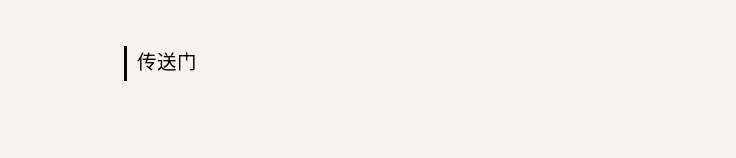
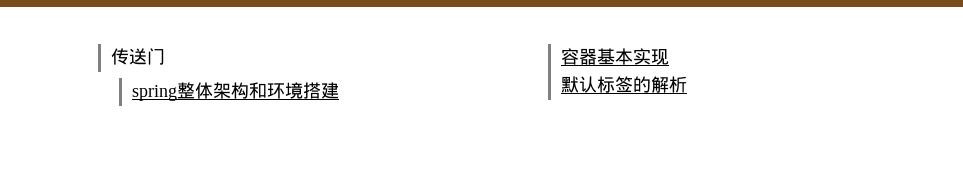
+ spring整体架构和环境搭建
+ 容器基本实现
+ 默认标签的解析

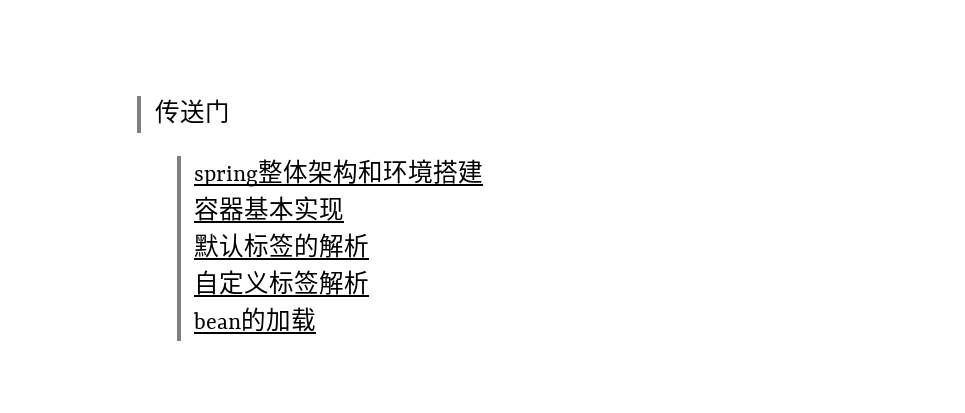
+ 自定义标签解析
+ bean的加载

